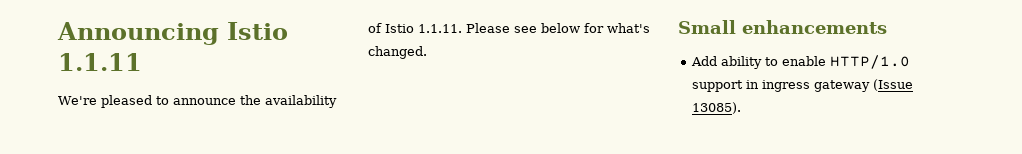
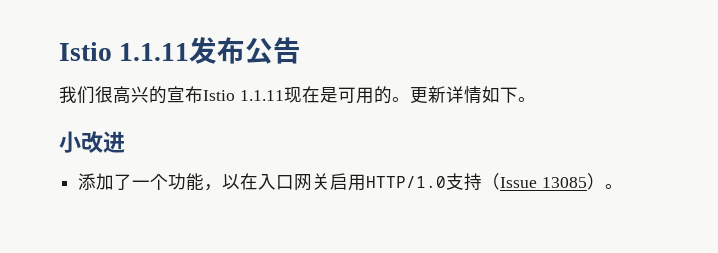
- Announcing Istio 1.1.11
- We're pleased to announce the availability of Istio 1.1.11. Please see below for what's changed.
- Small enhancements
- Add ability to enable HTTP/1.0 support in ingress gateway (Issue 13085).
+ Istio 1.1.11发布公告
+ 我们很高兴的宣布Istio 1.1.11现在是可用的。更新详情如下。
+ 小改进
+ 添加了一个功能，以在入口网关启用HTTP/1.0支持（Issue 13085）。

